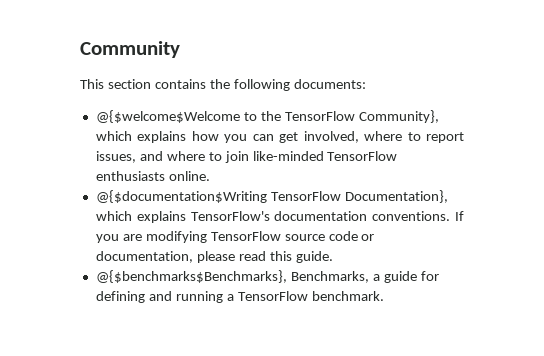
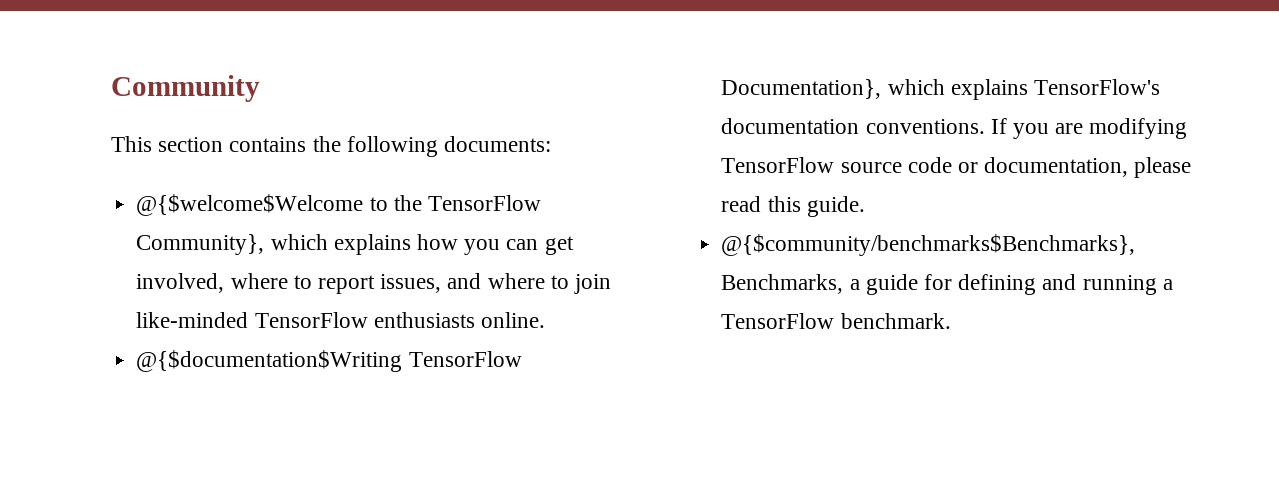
- @{$benchmarks$Benchmarks}, Benchmarks, a guide for defining and running a TensorFlow benchmark.
+ @{$community/benchmarks$Benchmarks}, Benchmarks, a guide for defining and running a TensorFlow benchmark.

